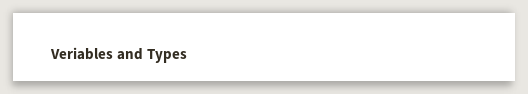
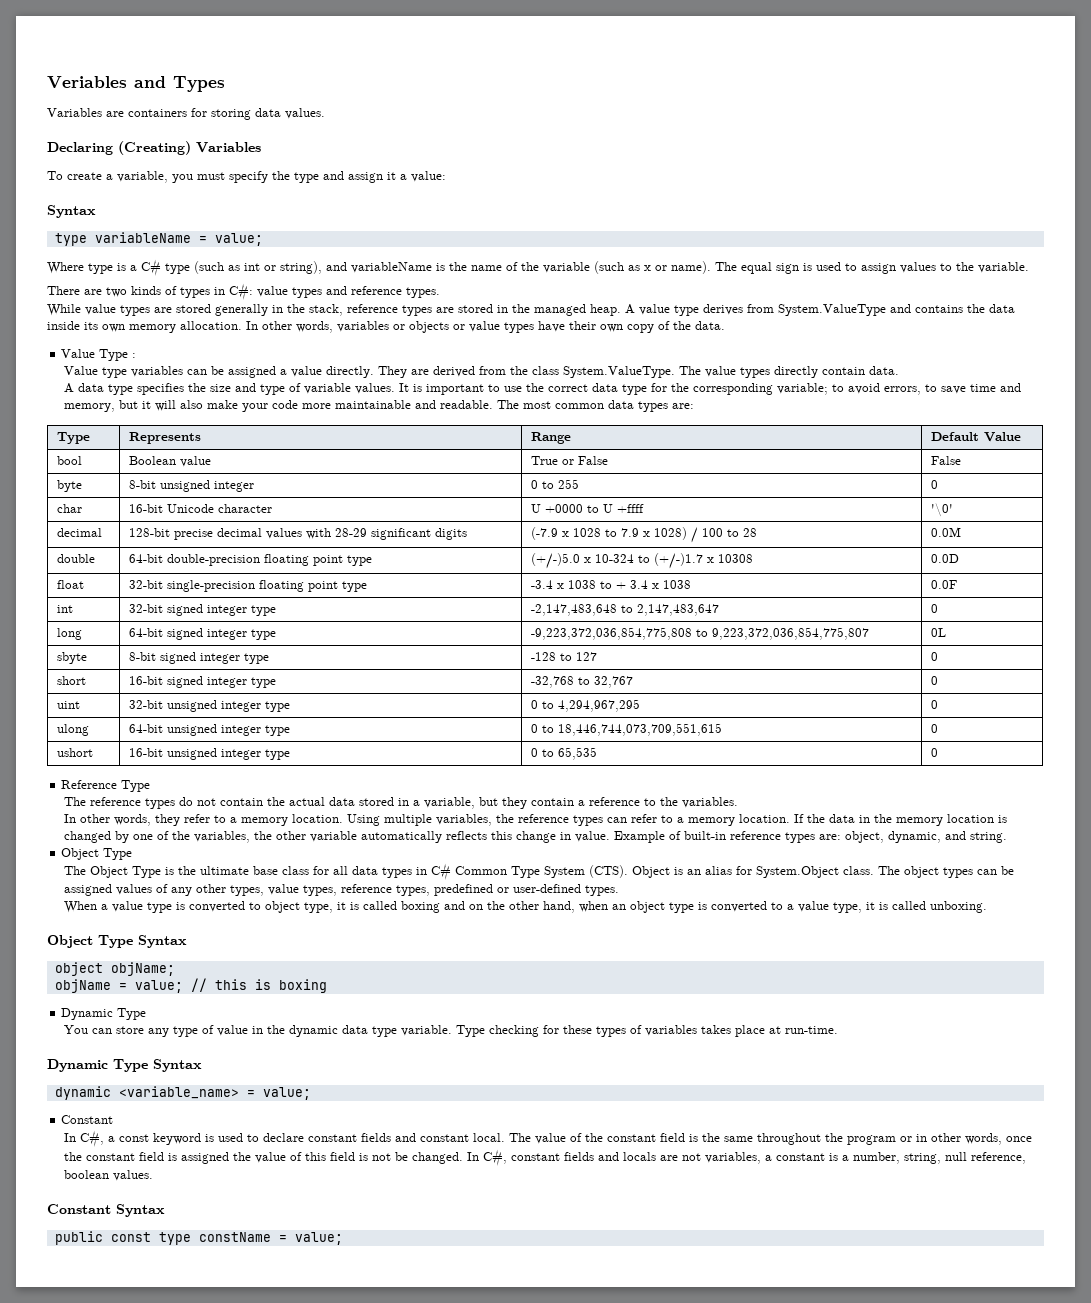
+ Variables are containers for storing data values.
+ Declaring (Creating) Variables
+ To create a variable, you must specify the type and assign it a value:
+ Syntax
+ type variableName = value;
+ Where type is a C# type (such as int or string), and variableName is the name of the variable (such as x or name). The equal sign is used to assign values to the variable.
+ There are two kinds of types in C#: value types and reference types.
+ While value types are stored generally in the stack, reference types are stored in the managed heap. A value type derives from System.ValueType and contains the data inside its own memory allocation. In other words, variables or objects or value types have their own copy of the data.
+ Value Type :
+ Value type variables can be assigned a value directly. They are derived from the class System.ValueType. The value types directly contain data.
+ A data type specifies the size and type of variable values. It is important to use the correct data type for the corresponding variable; to avoid errors, to save time and memory, but it will also make your code more maintainable and readable. The most common data types are:
+ Type | Represents | Range | Default Value
+ bool | Boolean value | True or False | False
+ byte | 8-bit unsigned integer | 0 to 255 | 0
+ char | 16-bit Unicode character | U +0000 to U +ffff | '\0'
+ decimal | 128-bit precise decimal values with 28-29 significant digits | (-7.9 x 1028 to 7.9 x 1028) / 100 to 28 | 0.0M
+ double | 64-bit double-precision floating point type | (+/-)5.0 x 10-324 to (+/-)1.7 x 10308 | 0.0D
+ float | 32-bit single-precision floating point type | -3.4 x 1038 to + 3.4 x 1038 | 0.0F
+ int | 32-bit signed integer type | -2,147,483,648 to 2,147,483,647 | 0
+ long | 64-bit signed integer type | -9,223,372,036,854,775,808 to 9,223,372,036,854,775,807 | 0L
+ sbyte | 8-bit signed integer type | -128 to 127 | 0
+ short | 16-bit signed integer type | -32,768 to 32,767 | 0
+ uint | 32-bit unsigned integer type | 0 to 4,294,967,295 | 0
+ ulong | 64-bit unsigned integer type | 0 to 18,446,744,073,709,551,615 | 0
+ ushort | 16-bit unsigned integer type | 0 to 65,535 | 0
+ Reference Type
+ The reference types do not contain the actual data stored in a variable, but they contain a reference to the variables.
+ In other words, they refer to a memory location. Using multiple variables, the reference types can refer to a memory location. If the data in the memory location is changed by one of the variables, the other variable automatically reflects this change in value. Example of built-in reference types are: object, dynamic, and string.
+ Object Type
+ The Object Type is the ultimate base class for all data types in C# Common Type System (CTS). Object is an alias for System.Object class. The object types can be assigned values of any other types, value types, reference types, predefined or user-defined types.
+ When a value type is converted to object type, it is called boxing and on the other hand, when an object type is converted to a value type, it is called unboxing.
+ Object Type Syntax
+ object objName;
+ objName = value; // this is boxing
+ Dynamic Type
+ You can store any type of value in the dynamic data type variable. Type checking for these types of variables takes place at run-time.
+ Dynamic Type Syntax
+ dynamic <variable_name> = value;
+ Constant
+ In C#, a const keyword is used to declare constant fields and constant local. The value of the constant field is the same throughout the program or in other words, once the constant field is assigned the value of this field is not be changed. In C#, constant fields and locals are not variables, a constant is a number, string, null reference, boolean values.
+ Constant Syntax
+ public const type constName = value;

